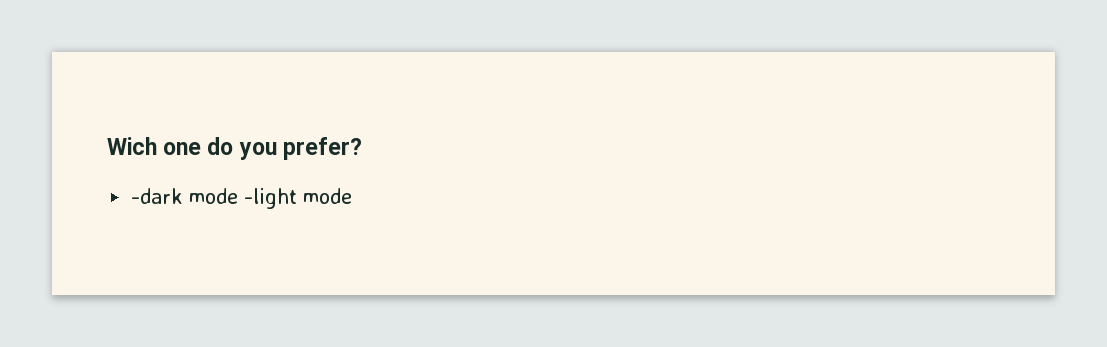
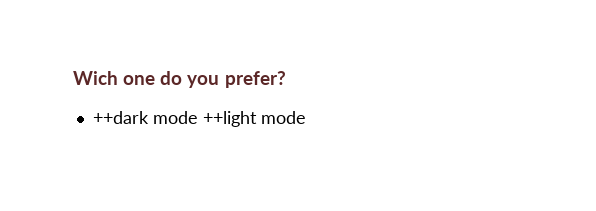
- -dark mode -light mode
+ ++dark mode ++light mode

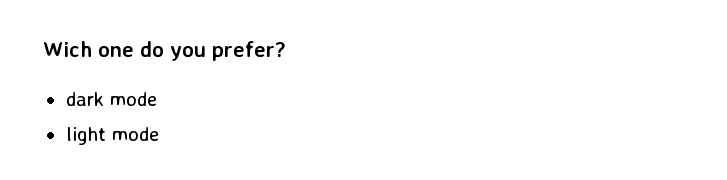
- ++dark mode ++light mode
+ dark mode
+ light mode

